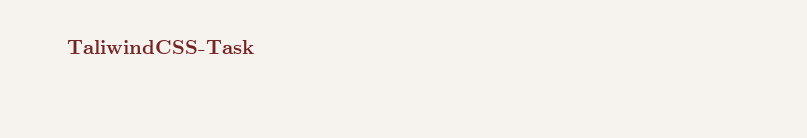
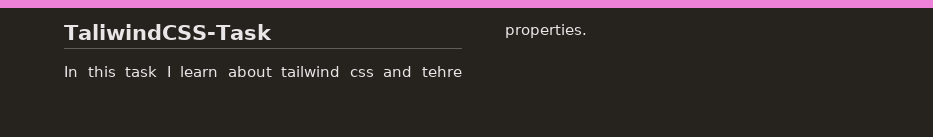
+ In this task I learn about tailwind css and tehre properties.

